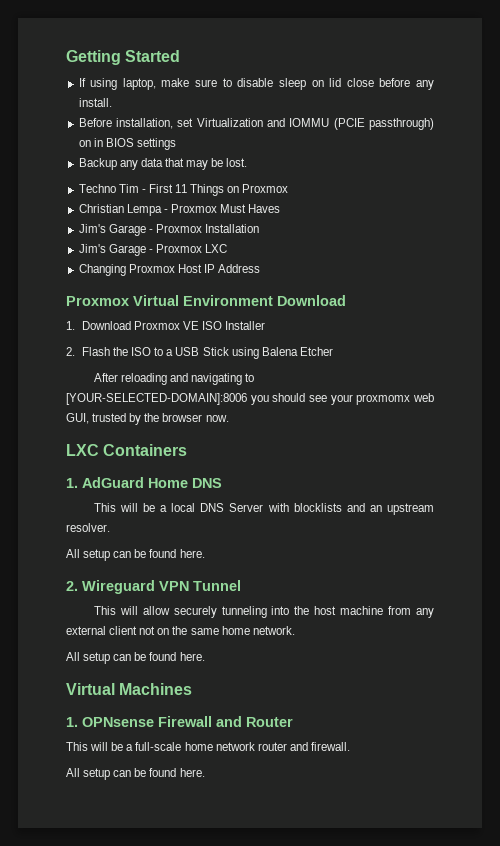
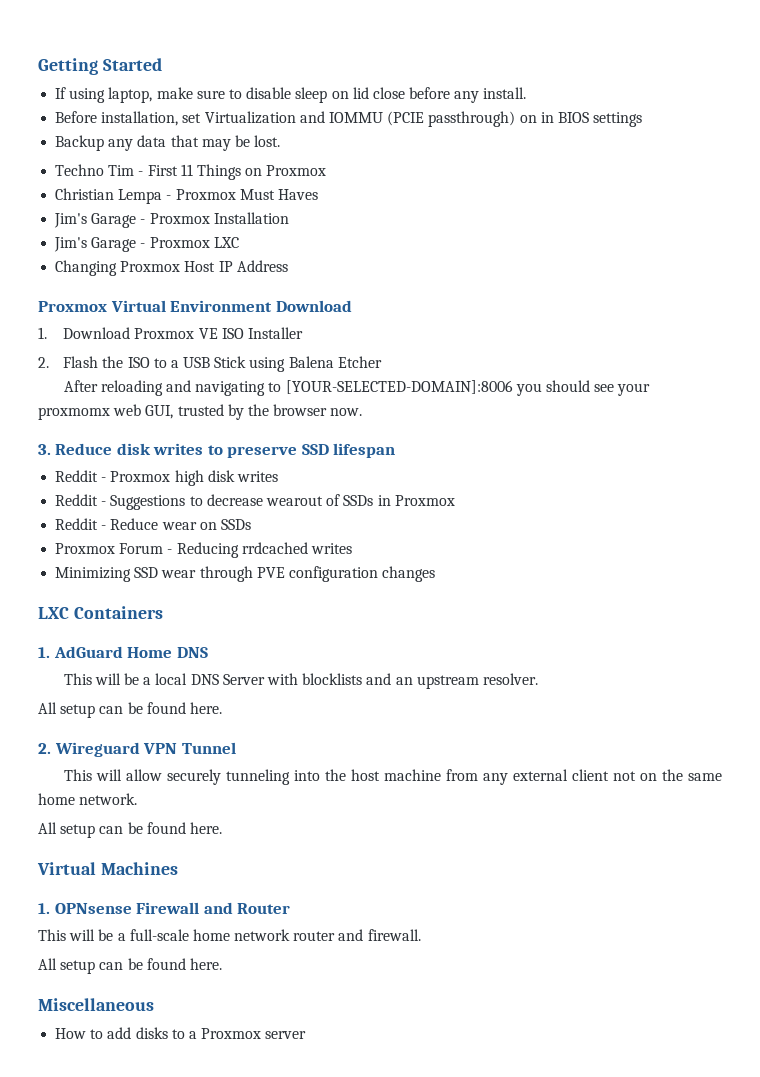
+ 3. Reduce disk writes to preserve SSD lifespan
+ Reddit - Proxmox high disk writes
+ Reddit - Suggestions to decrease wearout of SSDs in Proxmox
+ Reddit - Reduce wear on SSDs
+ Proxmox Forum - Reducing rrdcached writes
+ Minimizing SSD wear through PVE configuration changes
+ Miscellaneous
+ How to add disks to a Proxmox server

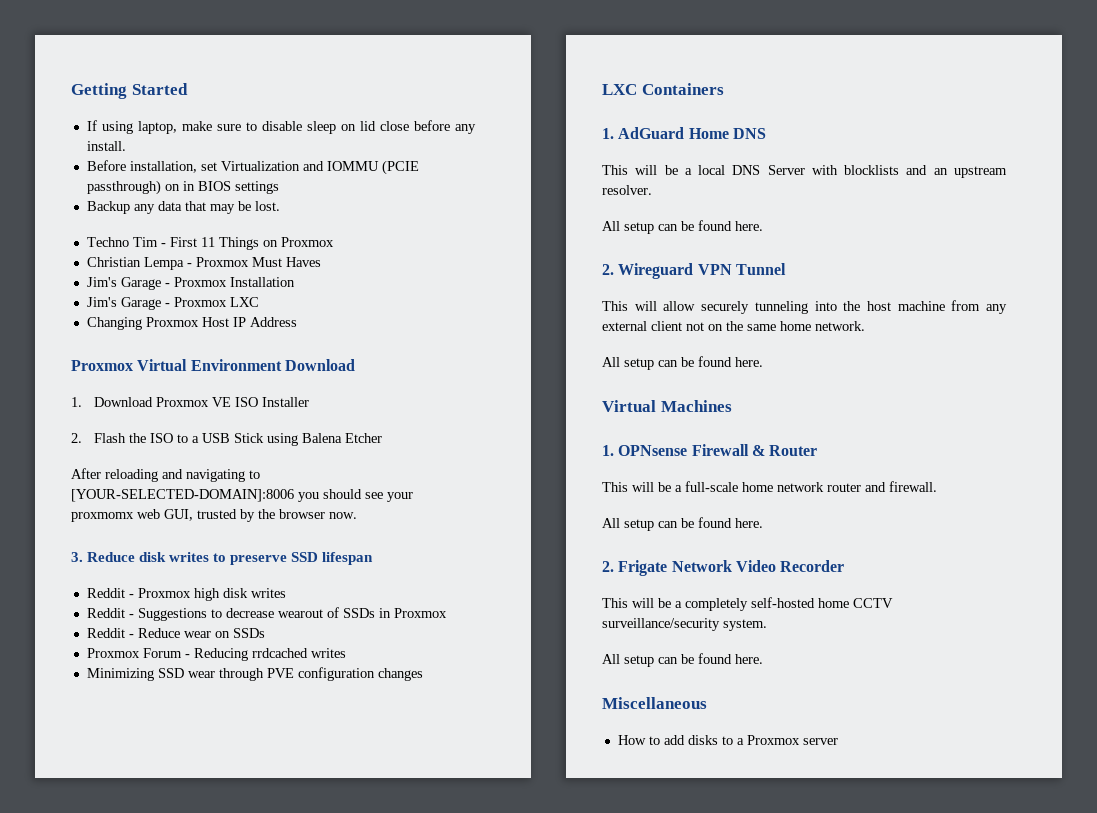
- 1. OPNsense Firewall and Router
+ 1. OPNsense Firewall & Router
+ 2. Frigate Network Video Recorder
+ This will be a completely self-hosted home CCTV surveillance/security system.
+ All setup can be found here.

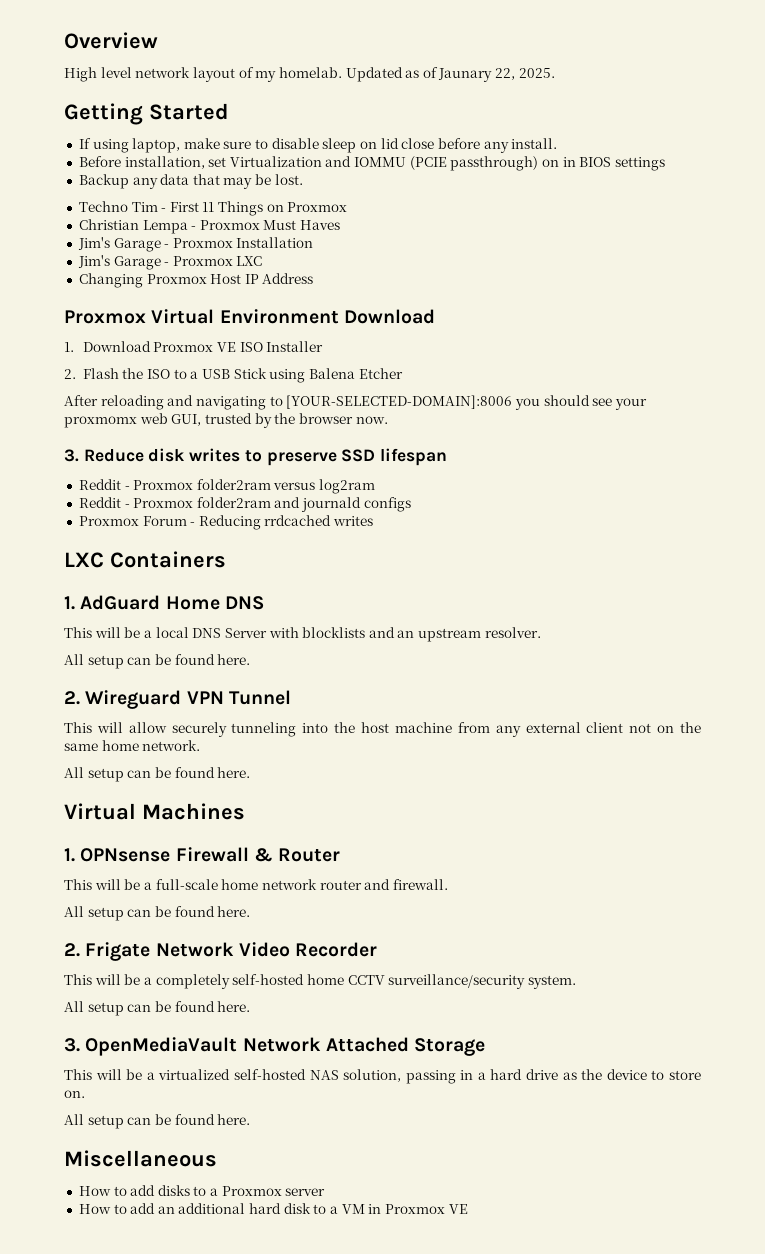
+ Overview
+ High level network layout of my homelab. Updated as of Jaunary 22, 2025.
- Reddit - Proxmox high disk writes
- Reddit - Suggestions to decrease wearout of SSDs in Proxmox
- Reddit - Reduce wear on SSDs
+ Reddit - Proxmox folder2ram versus log2ram
+ Reddit - Proxmox folder2ram and journald configs
- Minimizing SSD wear through PVE configuration changes
+ 3. OpenMediaVault Network Attached Storage
+ This will be a virtualized self-hosted NAS solution, passing in a hard drive as the device to store on.
+ All setup can be found here.
+ How to add an additional hard disk to a VM in Proxmox VE

